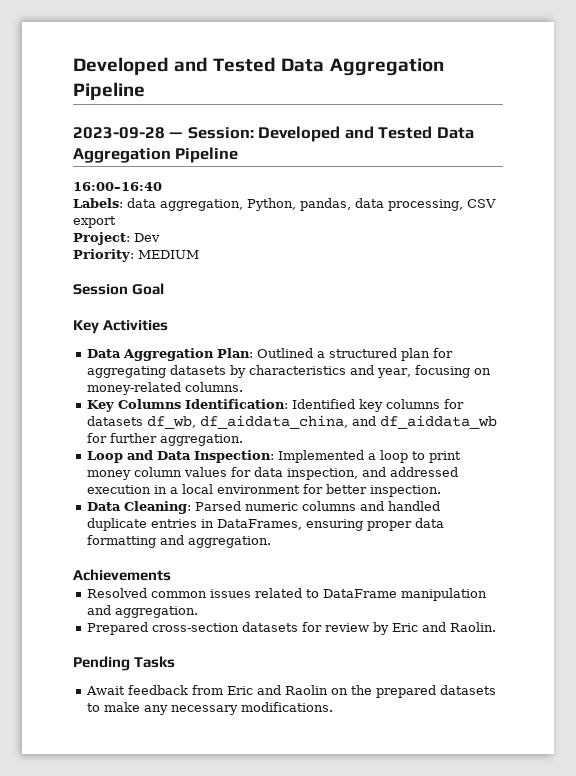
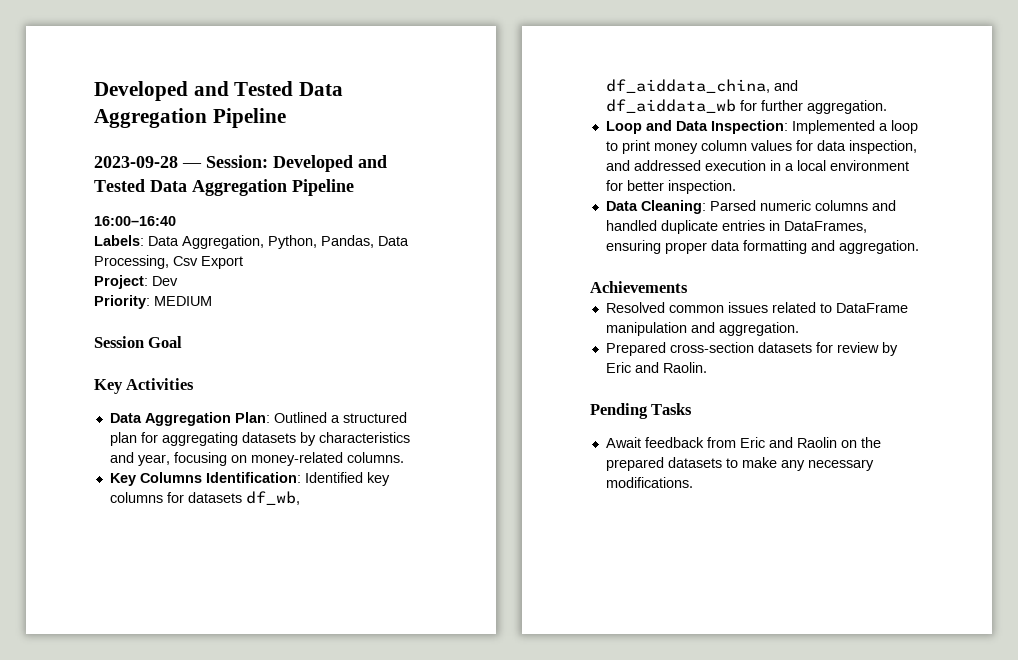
- Labels: data aggregation, Python, pandas, data processing, CSV export
+ Labels: Data Aggregation, Python, Pandas, Data Processing, Csv Export

